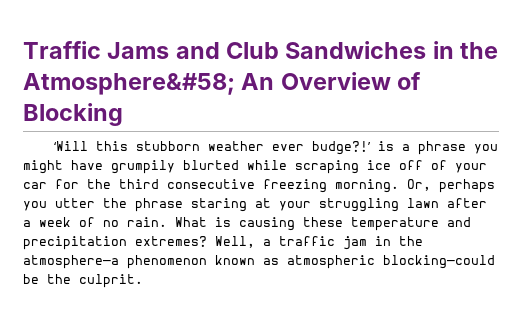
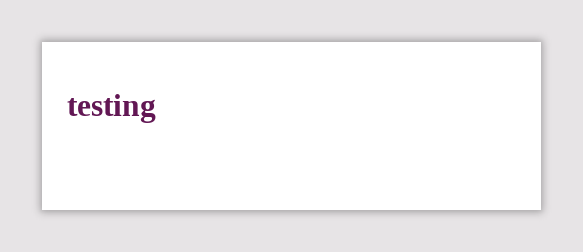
- Traffic Jams and Club Sandwiches in the Atmosphere&#58; An Overview of Blocking
- ‘Will this stubborn weather ever budge?!’ is a phrase you might have grumpily blurted while scraping ice off of your car for the third consecutive freezing morning. Or, perhaps you utter the phrase staring at your struggling lawn after a week of no rain. What is causing these temperature and precipitation extremes? Well, a traffic jam in the atmosphere—a phenomenon known as atmospheric blocking—could be the culprit.
+ testing

